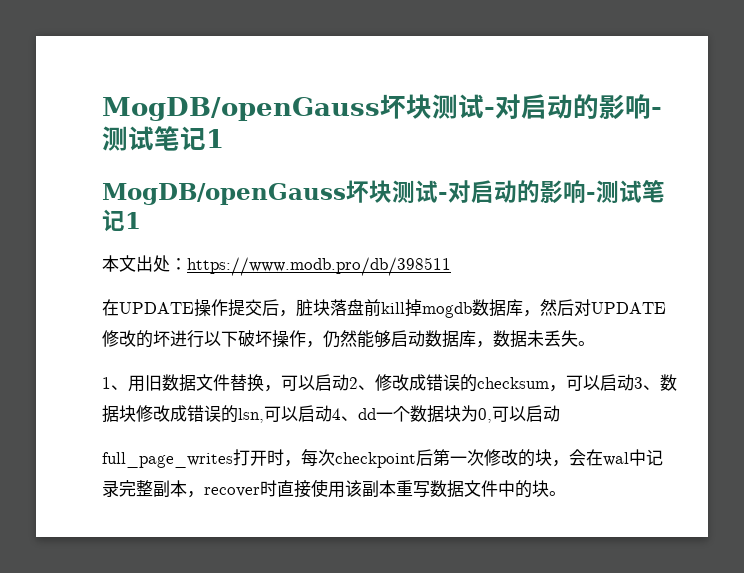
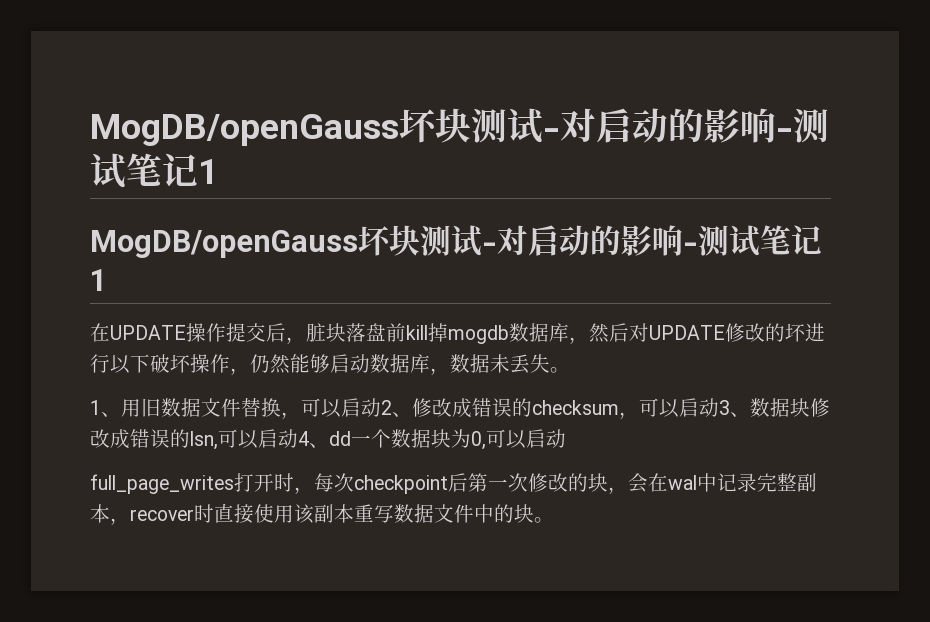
- 本文出处：https://www.modb.pro/db/398511

